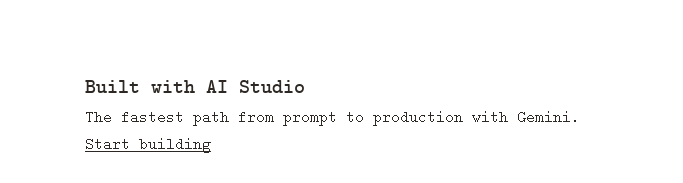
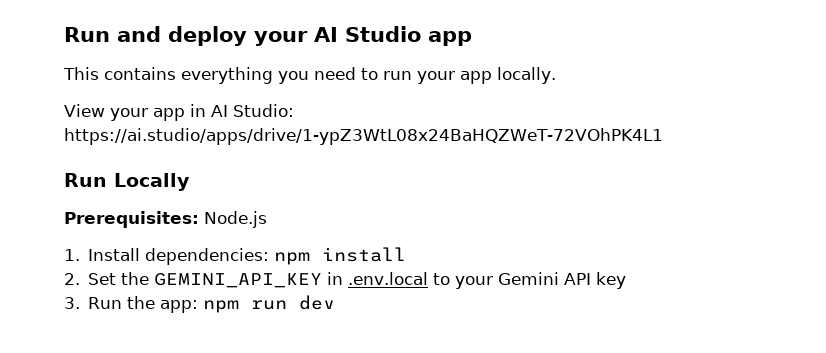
- Built with AI Studio
- The fastest path from prompt to production with Gemini.
- Start building
+ Run and deploy your AI Studio app
+ This contains everything you need to run your app locally.
+ View your app in AI Studio: https://ai.studio/apps/drive/1-ypZ3WtL08x24BaHQZWeT-72VOhPK4L1
+ Run Locally
+ Prerequisites: Node.js
+ 1. Install dependencies: npm install
+ 2. Set the GEMINI_API_KEY in .env.local to your Gemini API key
+ 3. Run the app: npm run dev

